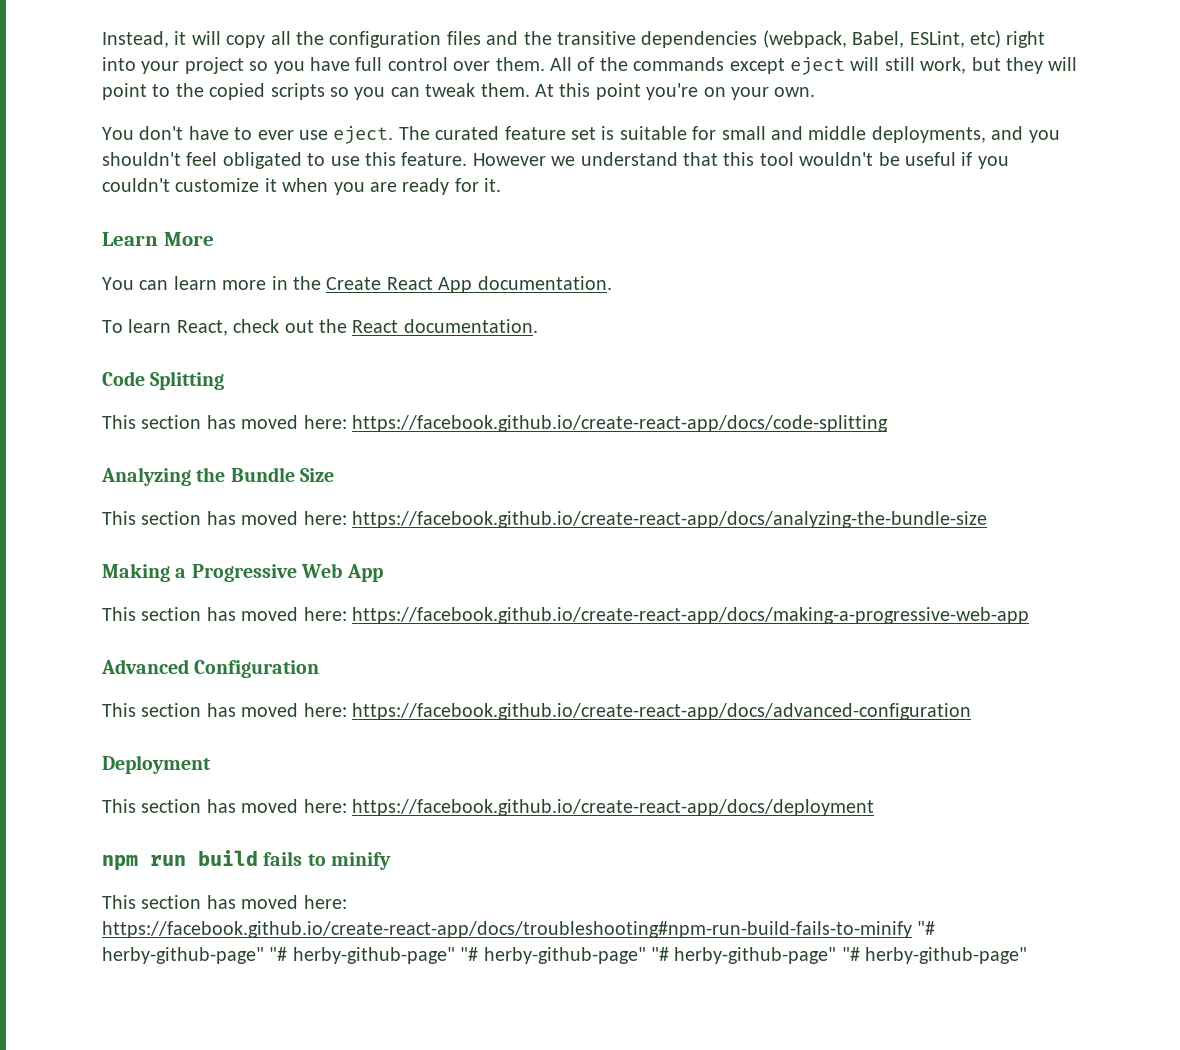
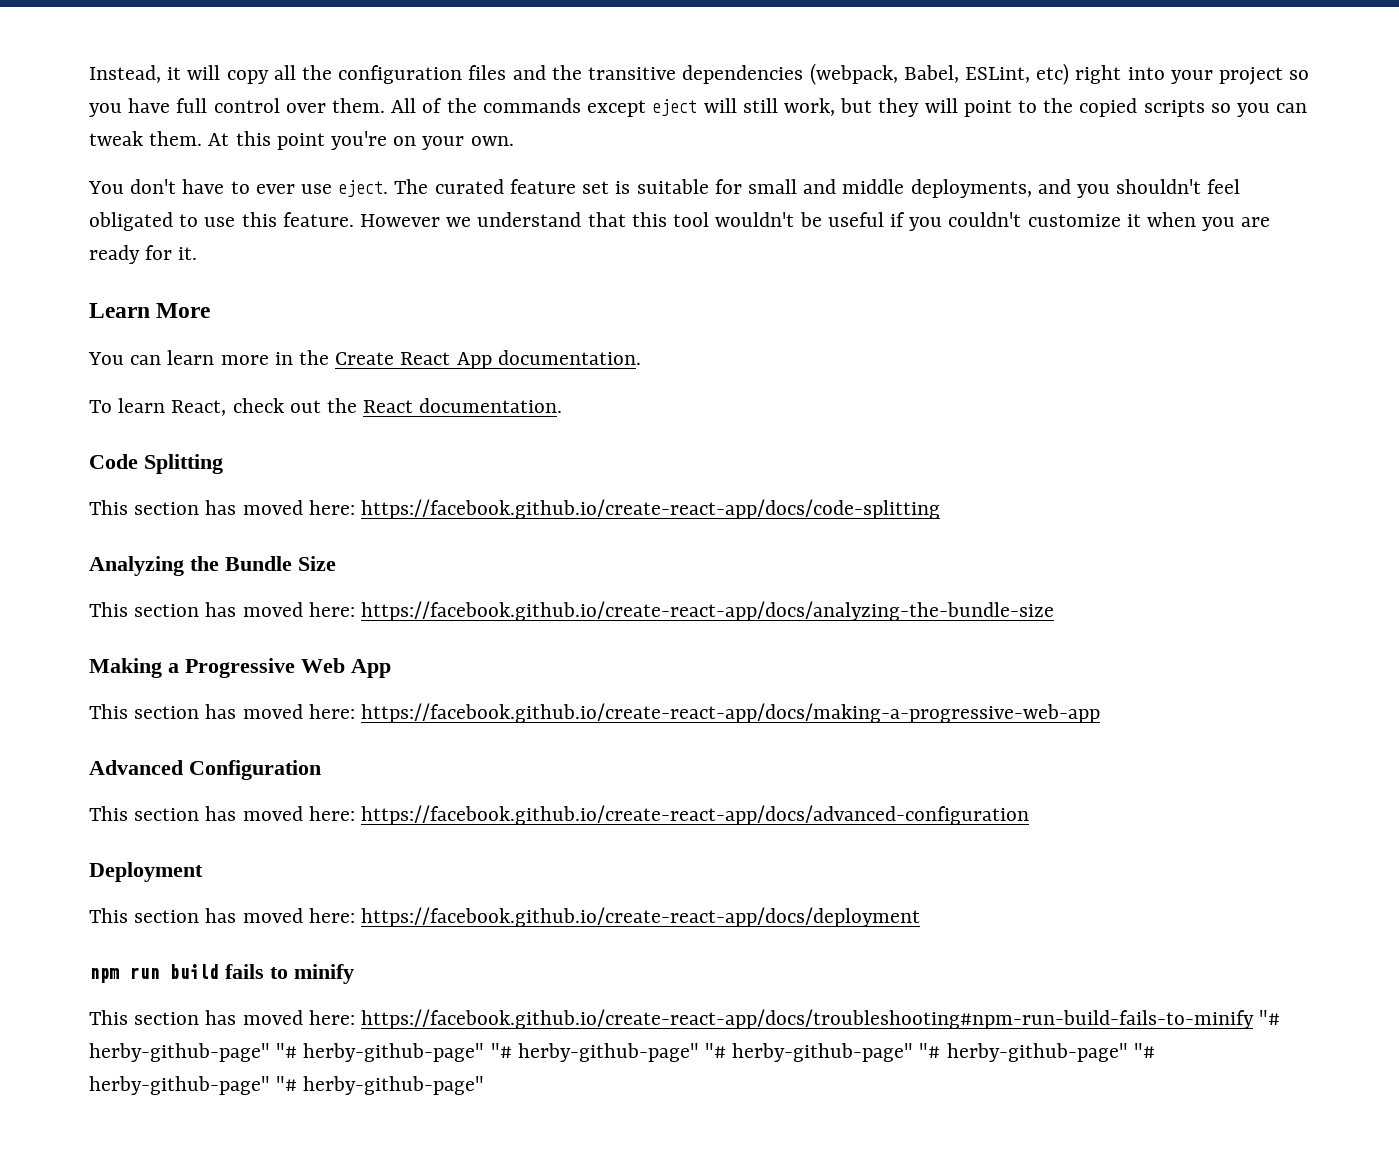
- This section has moved here: https://facebook.github.io/create-react-app/docs/troubleshooting#npm-run-build-fails-to-minify "# herby-github-page" "# herby-github-page" "# herby-github-page" "# herby-github-page" "# herby-github-page"
+ This section has moved here: https://facebook.github.io/create-react-app/docs/troubleshooting#npm-run-build-fails-to-minify "# herby-github-page" "# herby-github-page" "# herby-github-page" "# herby-github-page" "# herby-github-page" "# herby-github-page" "# herby-github-page"

